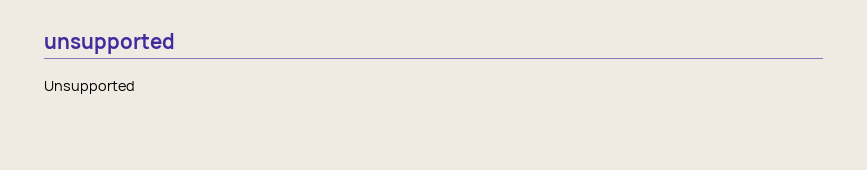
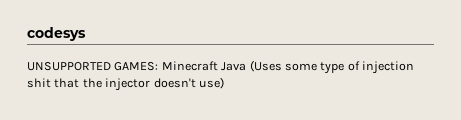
- unsupported
- Unsupported
+ codesys
+ UNSUPPORTED GAMES: Minecraft Java (Uses some type of injection shit that the injector doesn't use)

